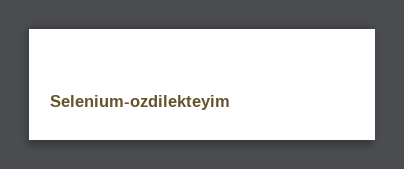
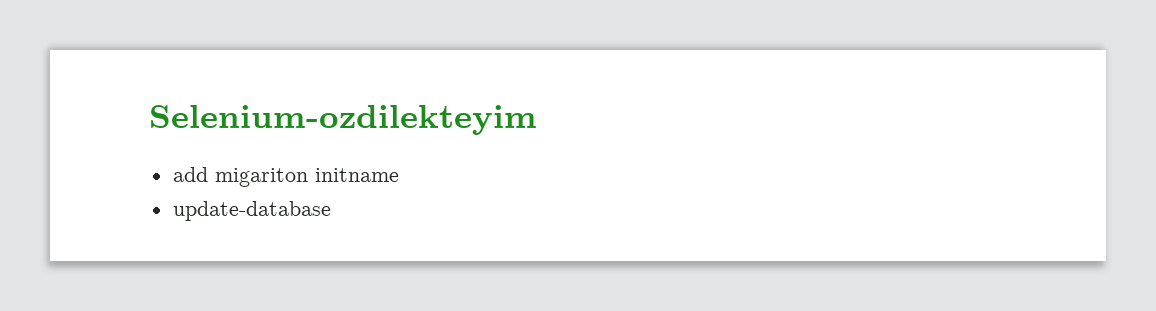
+ add migariton initname
+ update-database

